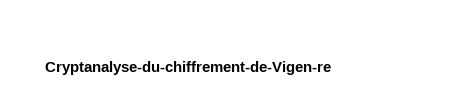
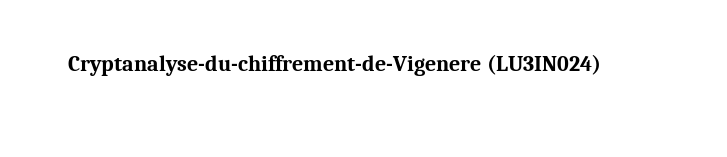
- Cryptanalyse-du-chiffrement-de-Vigen-re
+ Cryptanalyse-du-chiffrement-de-Vigenere (LU3IN024)

